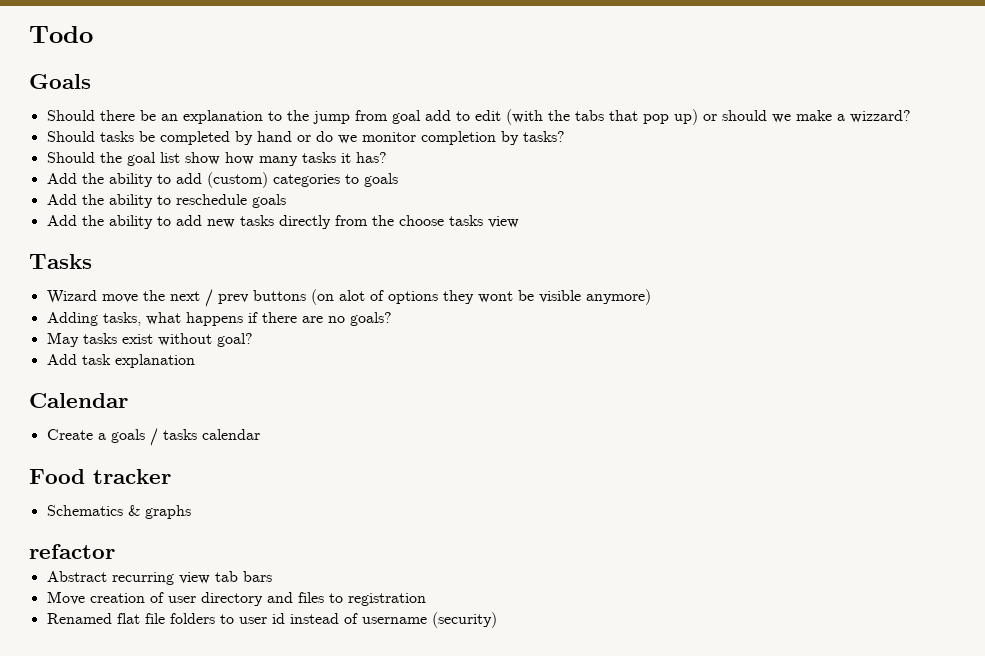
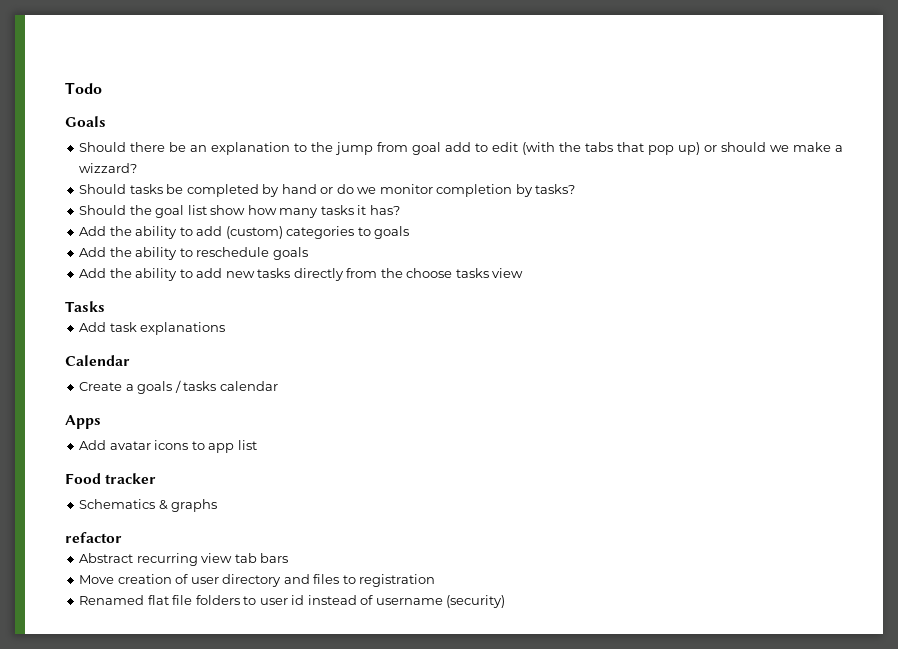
- Wizard move the next / prev buttons (on alot of options they wont be visible anymore)
- Adding tasks, what happens if there are no goals?
- May tasks exist without goal?
- Add task explanation
+ Add task explanations
+ Apps
+ Add avatar icons to app list

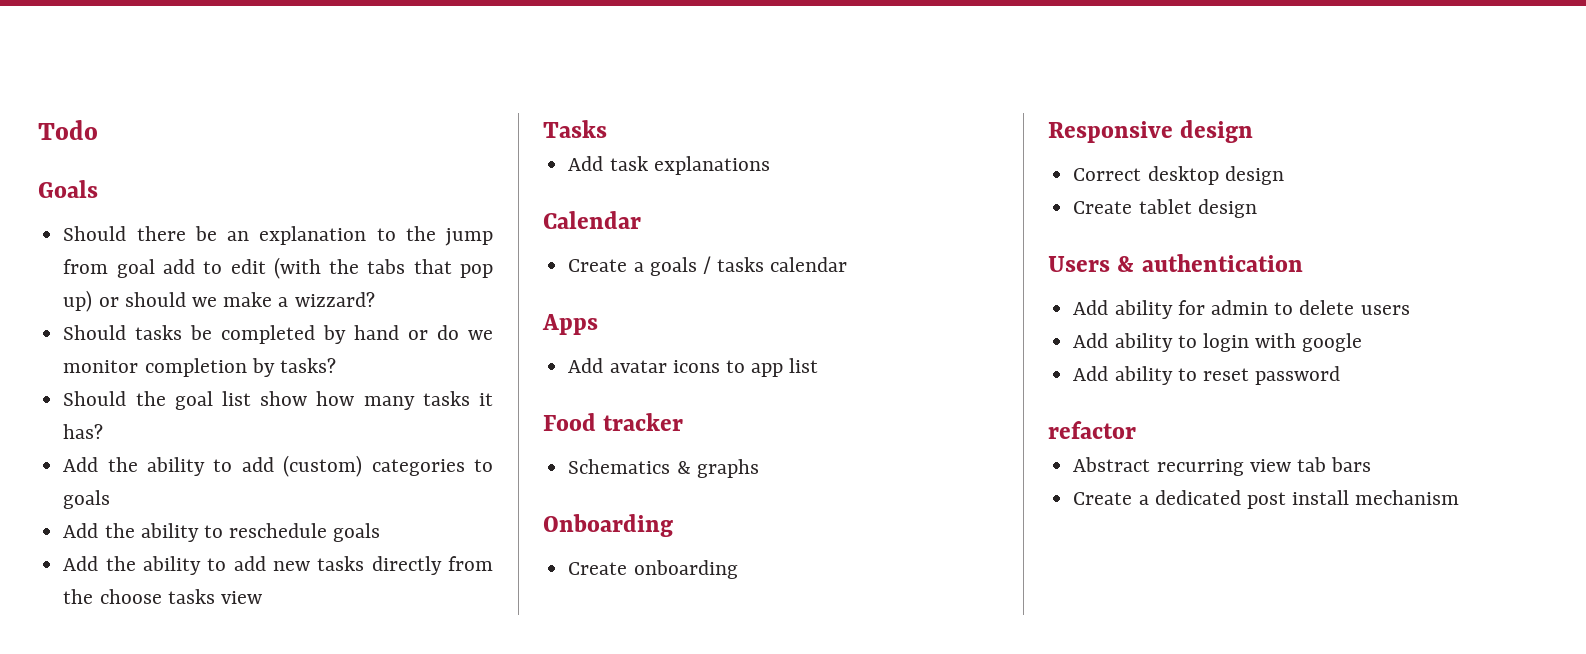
+ Onboarding
+ Create onboarding
+ Responsive design
+ Correct desktop design
+ Create tablet design
+ Users & authentication
+ Add ability for admin to delete users
+ Add ability to login with google
+ Add ability to reset password
- Move creation of user directory and files to registration
- Renamed flat file folders to user id instead of username (security)
+ Create a dedicated post install mechanism

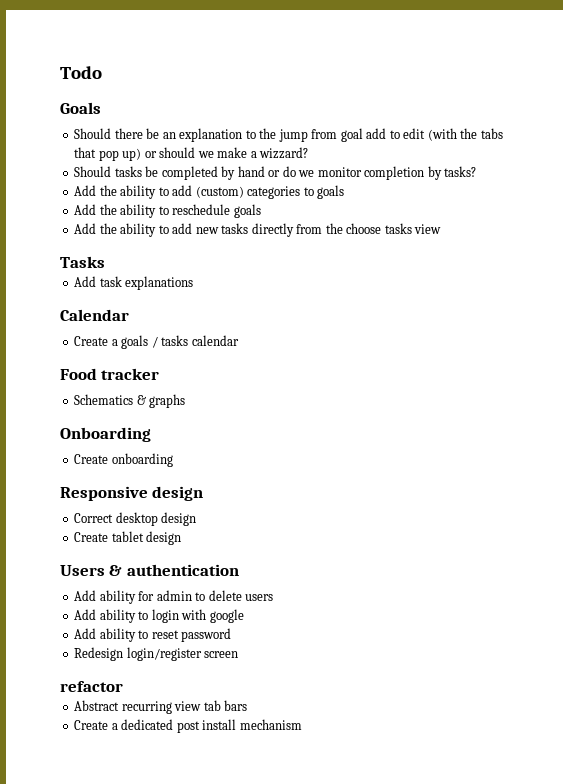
- Should the goal list show how many tasks it has?
- Apps
- Add avatar icons to app list
+ Redesign login/register screen

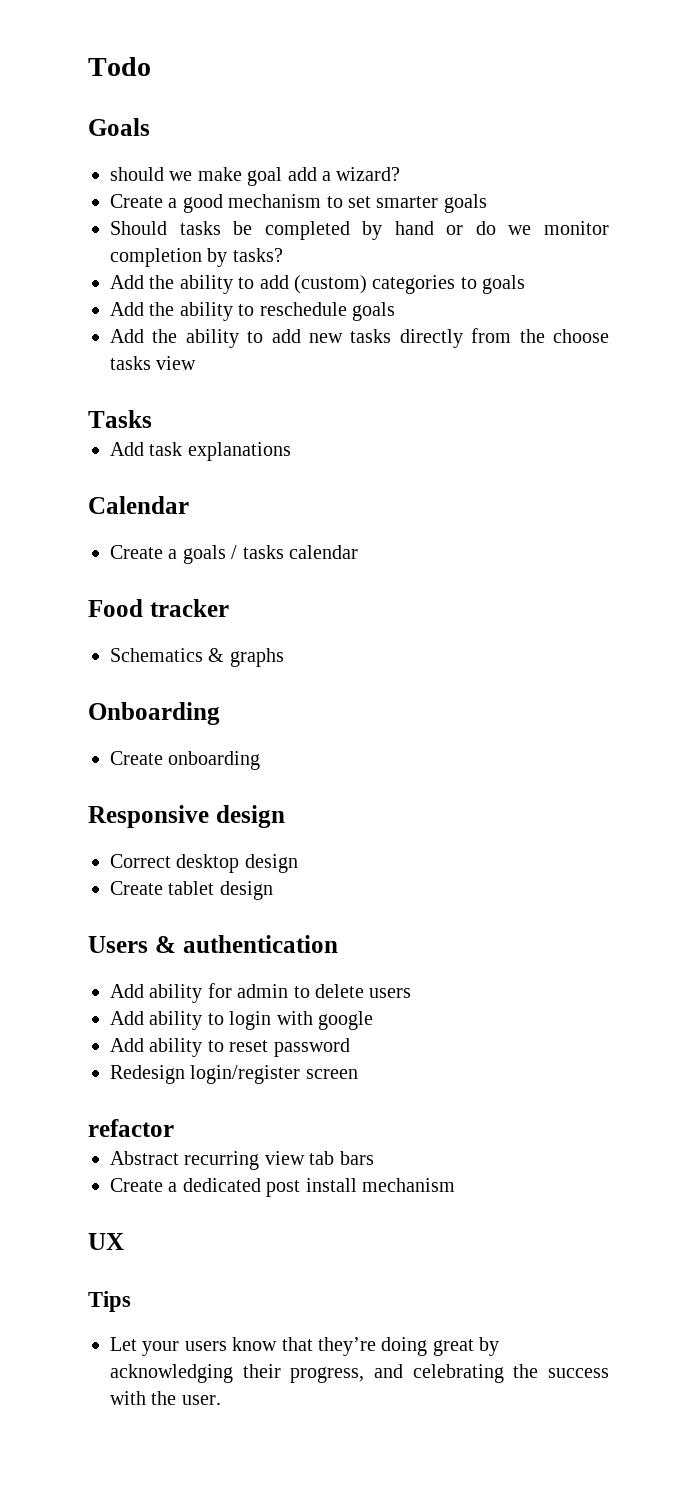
- Should there be an explanation to the jump from goal add to edit (with the tabs that pop up) or should we make a wizzard?
+ should we make goal add a wizard?
+ Create a good mechanism to set smarter goals
+ UX
+ Tips
+ Let your users know that they’re doing great by acknowledging their progress, and celebrating the success with the user.

